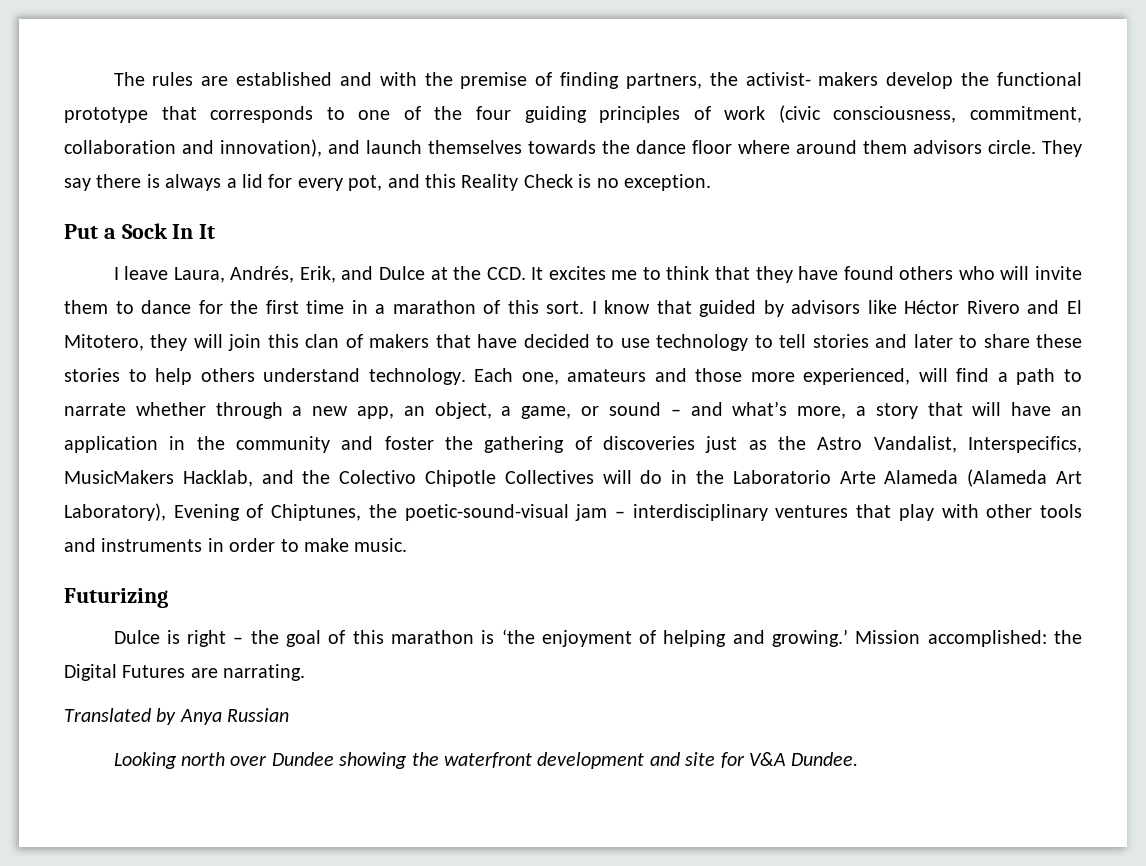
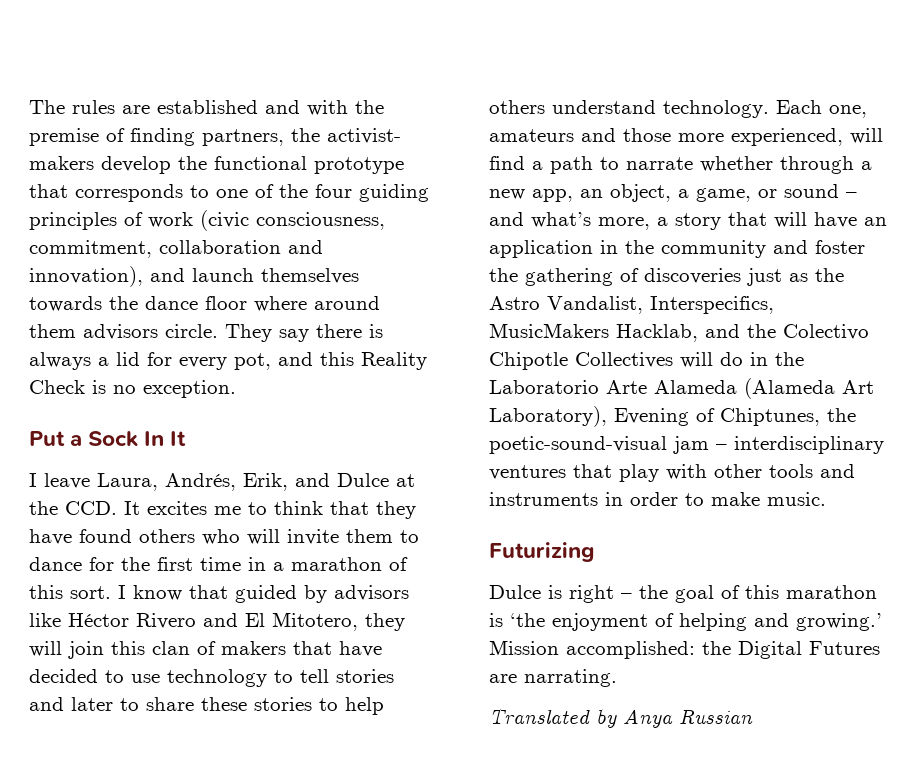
- Looking north over Dundee showing the waterfront development and site for V&A Dundee.

